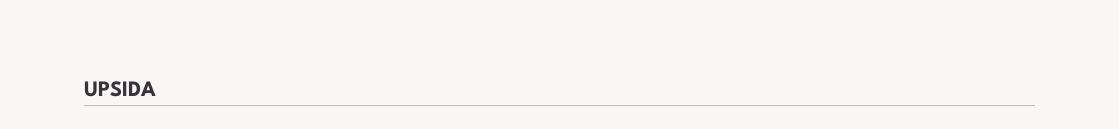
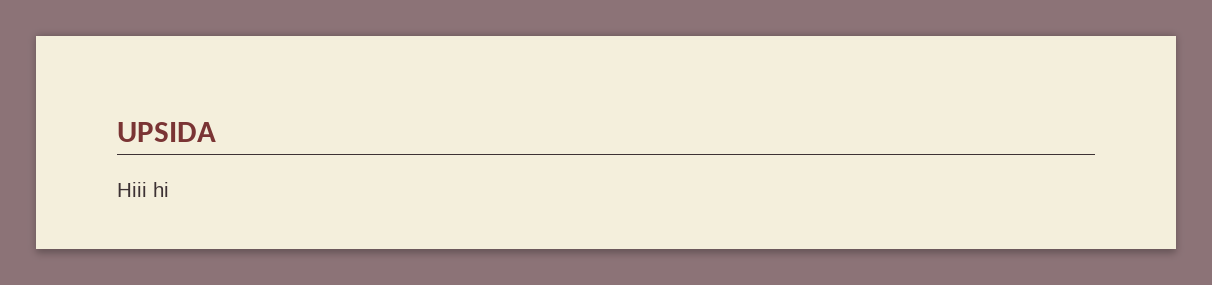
+ Hiii hi

